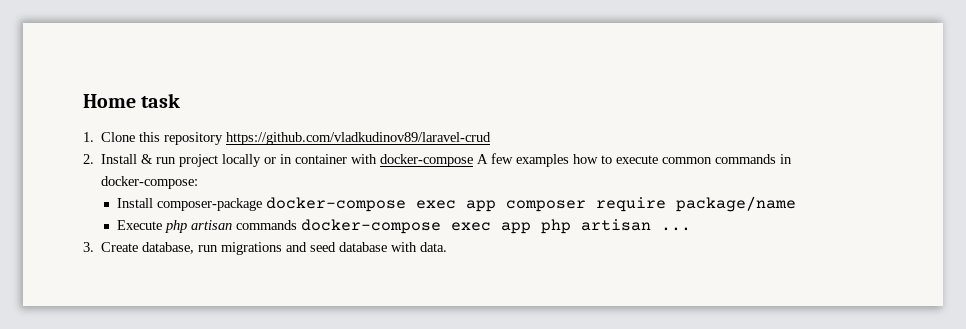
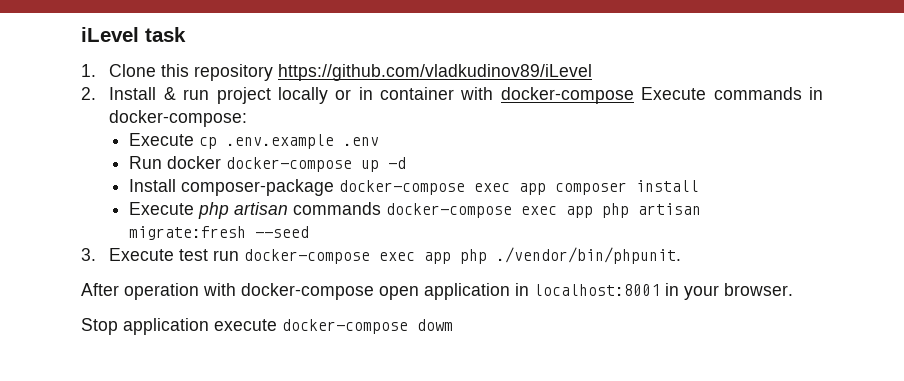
- Home task
+ iLevel task
- 1. Clone this repository https://github.com/vladkudinov89/laravel-crud
+ 1. Clone this repository https://github.com/vladkudinov89/iLevel
- 2. Install & run project locally or in container with docker-compose A few examples how to execute common commands in docker-compose:
+ 2. Install & run project locally or in container with docker-compose Execute commands in docker-compose:
+ Execute cp .env.example .env
+ Run docker docker-compose up -d
- Install composer-package docker-compose exec app composer require package/name
+ Install composer-package docker-compose exec app composer install
- Execute php artisan commands docker-compose exec app php artisan ...
+ Execute php artisan commands docker-compose exec app php artisan migrate:fresh --seed
- 3. Create database, run migrations and seed database with data.
+ 3. Execute test run docker-compose exec app php ./vendor/bin/phpunit.
+ After operation with docker-compose open application in localhost:8001 in your browser.
+ Stop application execute docker-compose dowm

